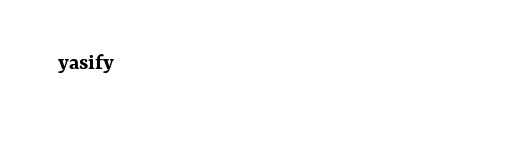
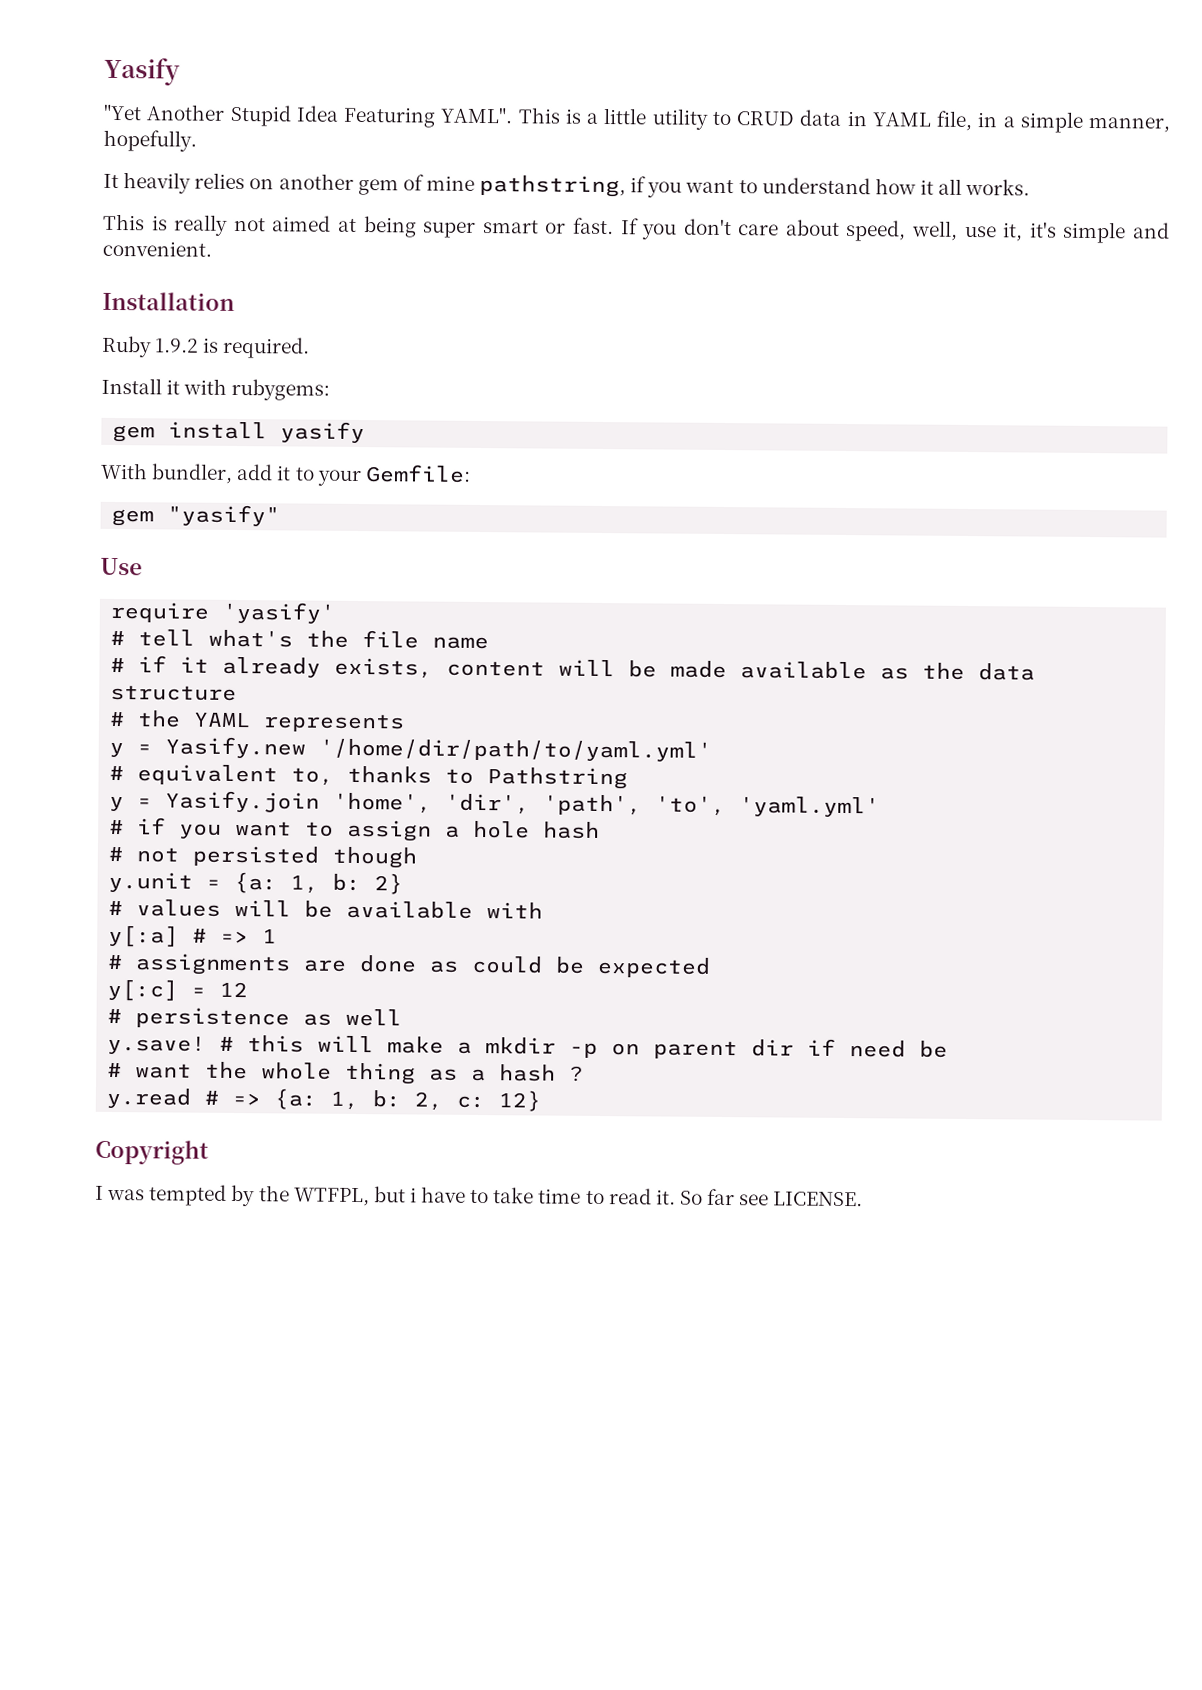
- yasify
+ Yasify
+ "Yet Another Stupid Idea Featuring YAML". This is a little utility to CRUD data in YAML file, in a simple manner, hopefully.
+ It heavily relies on another gem of mine pathstring, if you want to understand how it all works.
+ This is really not aimed at being super smart or fast. If you don't care about speed, well, use it, it's simple and convenient.
+ Installation
+ Ruby 1.9.2 is required.
+ Install it with rubygems:
+ gem install yasify
+ With bundler, add it to your Gemfile:
+ gem "yasify"
+ Use
+ require 'yasify'
+ # tell what's the file name
+ # if it already exists, content will be made available as the data structure
+ # the YAML represents
+ y = Yasify.new '/home/dir/path/to/yaml.yml'
+ # equivalent to, thanks to Pathstring
+ y = Yasify.join 'home', 'dir', 'path', 'to', 'yaml.yml'
+ # if you want to assign a hole hash
+ # not persisted though
+ y.unit = {a: 1, b: 2}
+ # values will be available with
+ y[:a] # => 1
+ # assignments are done as could be expected
+ y[:c] = 12
+ # persistence as well
+ y.save! # this will make a mkdir -p on parent dir if need be
+ # want the whole thing as a hash ?
+ y.read # => {a: 1, b: 2, c: 12}
+ Copyright
+ I was tempted by the WTFPL, but i have to take time to read it. So far see LICENSE.

